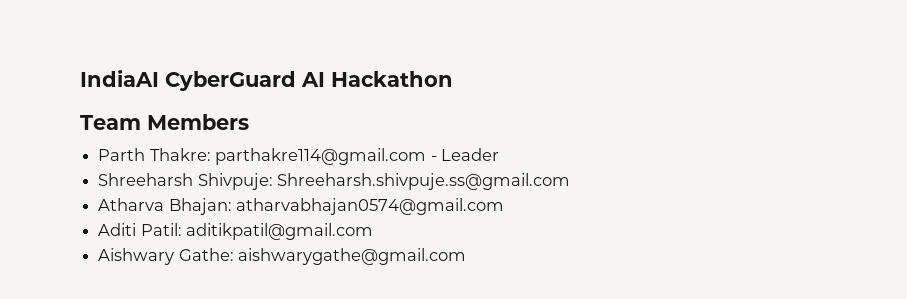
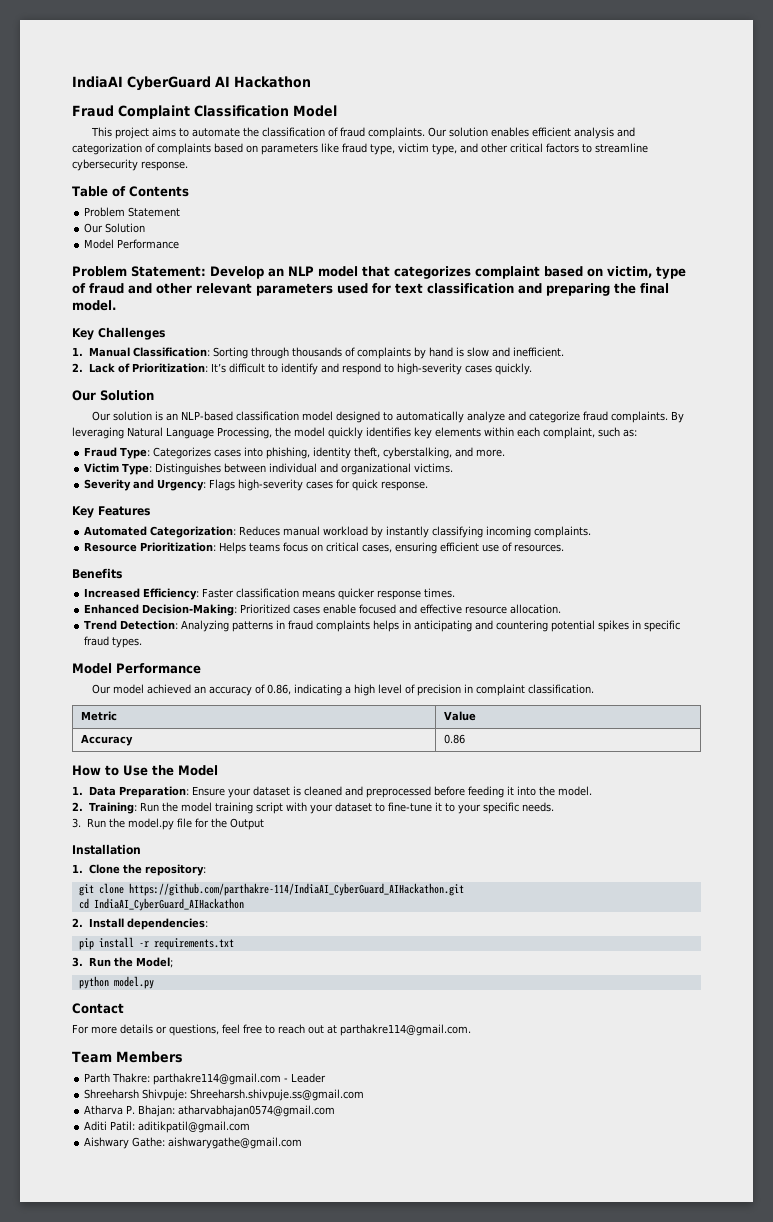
+ Fraud Complaint Classification Model
+ This project aims to automate the classification of fraud complaints. Our solution enables efficient analysis and categorization of complaints based on parameters like fraud type, victim type, and other critical factors to streamline cybersecurity response.
+ Table of Contents
+ Problem Statement
+ Our Solution
+ Model Performance
+ Problem Statement: Develop an NLP model that categorizes complaint based on victim, type of fraud and other relevant parameters used for text classification and preparing the final model.
+ Key Challenges
+ 1. Manual Classification: Sorting through thousands of complaints by hand is slow and inefficient.
+ 2. Lack of Prioritization: It’s difficult to identify and respond to high-severity cases quickly.
+ Our Solution
+ Our solution is an NLP-based classification model designed to automatically analyze and categorize fraud complaints. By leveraging Natural Language Processing, the model quickly identifies key elements within each complaint, such as:
+ Fraud Type: Categorizes cases into phishing, identity theft, cyberstalking, and more.
+ Victim Type: Distinguishes between individual and organizational victims.
+ Severity and Urgency: Flags high-severity cases for quick response.
+ Key Features
+ Automated Categorization: Reduces manual workload by instantly classifying incoming complaints.
+ Resource Prioritization: Helps teams focus on critical cases, ensuring efficient use of resources.
+ Benefits
+ Increased Efficiency: Faster classification means quicker response times.
+ Enhanced Decision-Making: Prioritized cases enable focused and effective resource allocation.
+ Trend Detection: Analyzing patterns in fraud complaints helps in anticipating and countering potential spikes in specific fraud types.
+ Model Performance
+ Our model achieved an accuracy of 0.86, indicating a high level of precision in complaint classification.
+ Metric | Value
+ Accuracy | 0.86
+ How to Use the Model
+ 1. Data Preparation: Ensure your dataset is cleaned and preprocessed before feeding it into the model.
+ 2. Training: Run the model training script with your dataset to fine-tune it to your specific needs.
+ 3. Run the model.py file for the Output
+ Installation
+ 1. Clone the repository:
+ git clone https://github.com/parthakre-114/IndiaAI_CyberGuard_AIHackathon.git
+ cd IndiaAI_CyberGuard_AIHackathon
+ 2. Install dependencies:
+ pip install -r requirements.txt
+ 3. Run the Model;
+ python model.py
+ Contact
+ For more details or questions, feel free to reach out at parthakre114@gmail.com.
- Atharva Bhajan: atharvabhajan0574@gmail.com
+ Atharva P. Bhajan: atharvabhajan0574@gmail.com

